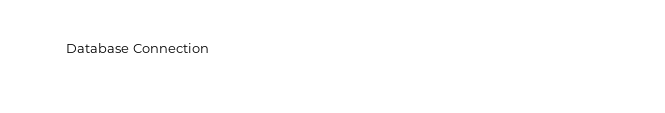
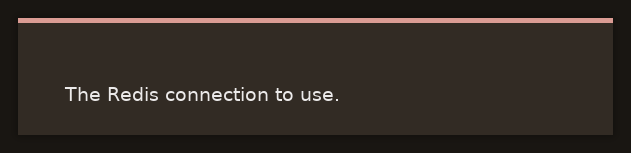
- Database Connection
+ The Redis connection to use.

